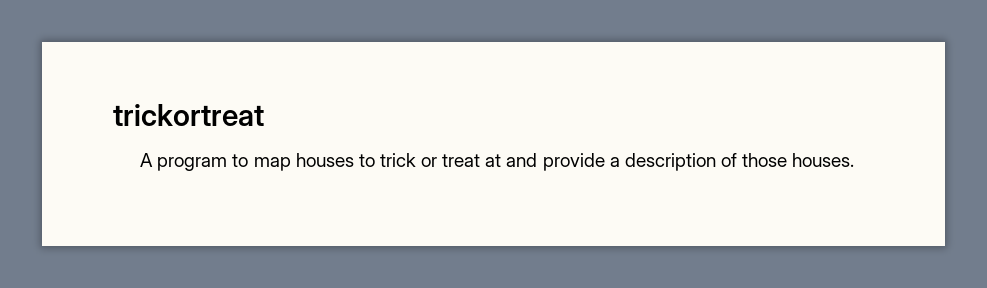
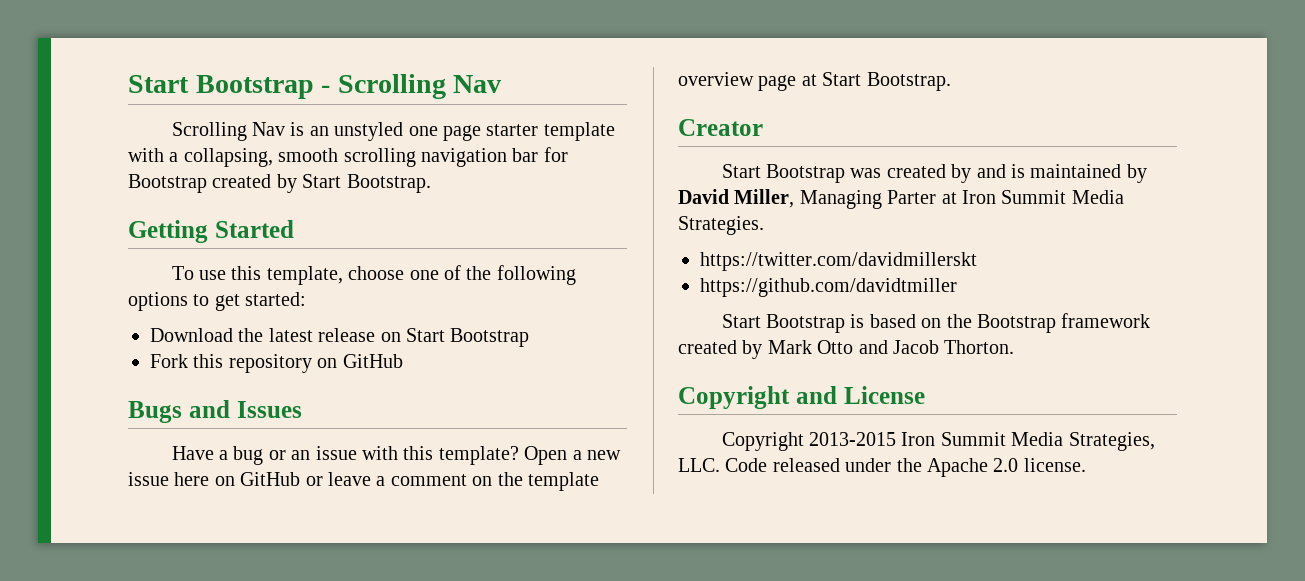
- trickortreat
- A program to map houses to trick or treat at and provide a description of those houses.
+ Start Bootstrap - Scrolling Nav
+ Scrolling Nav is an unstyled one page starter template with a collapsing, smooth scrolling navigation bar for Bootstrap created by Start Bootstrap.
+ Getting Started
+ To use this template, choose one of the following options to get started:
+ Download the latest release on Start Bootstrap
+ Fork this repository on GitHub
+ Bugs and Issues
+ Have a bug or an issue with this template? Open a new issue here on GitHub or leave a comment on the template overview page at Start Bootstrap.
+ Creator
+ Start Bootstrap was created by and is maintained by David Miller, Managing Parter at Iron Summit Media Strategies.
+ https://twitter.com/davidmillerskt
+ https://github.com/davidtmiller
+ Start Bootstrap is based on the Bootstrap framework created by Mark Otto and Jacob Thorton.
+ Copyright and License
+ Copyright 2013-2015 Iron Summit Media Strategies, LLC. Code released under the Apache 2.0 license.

